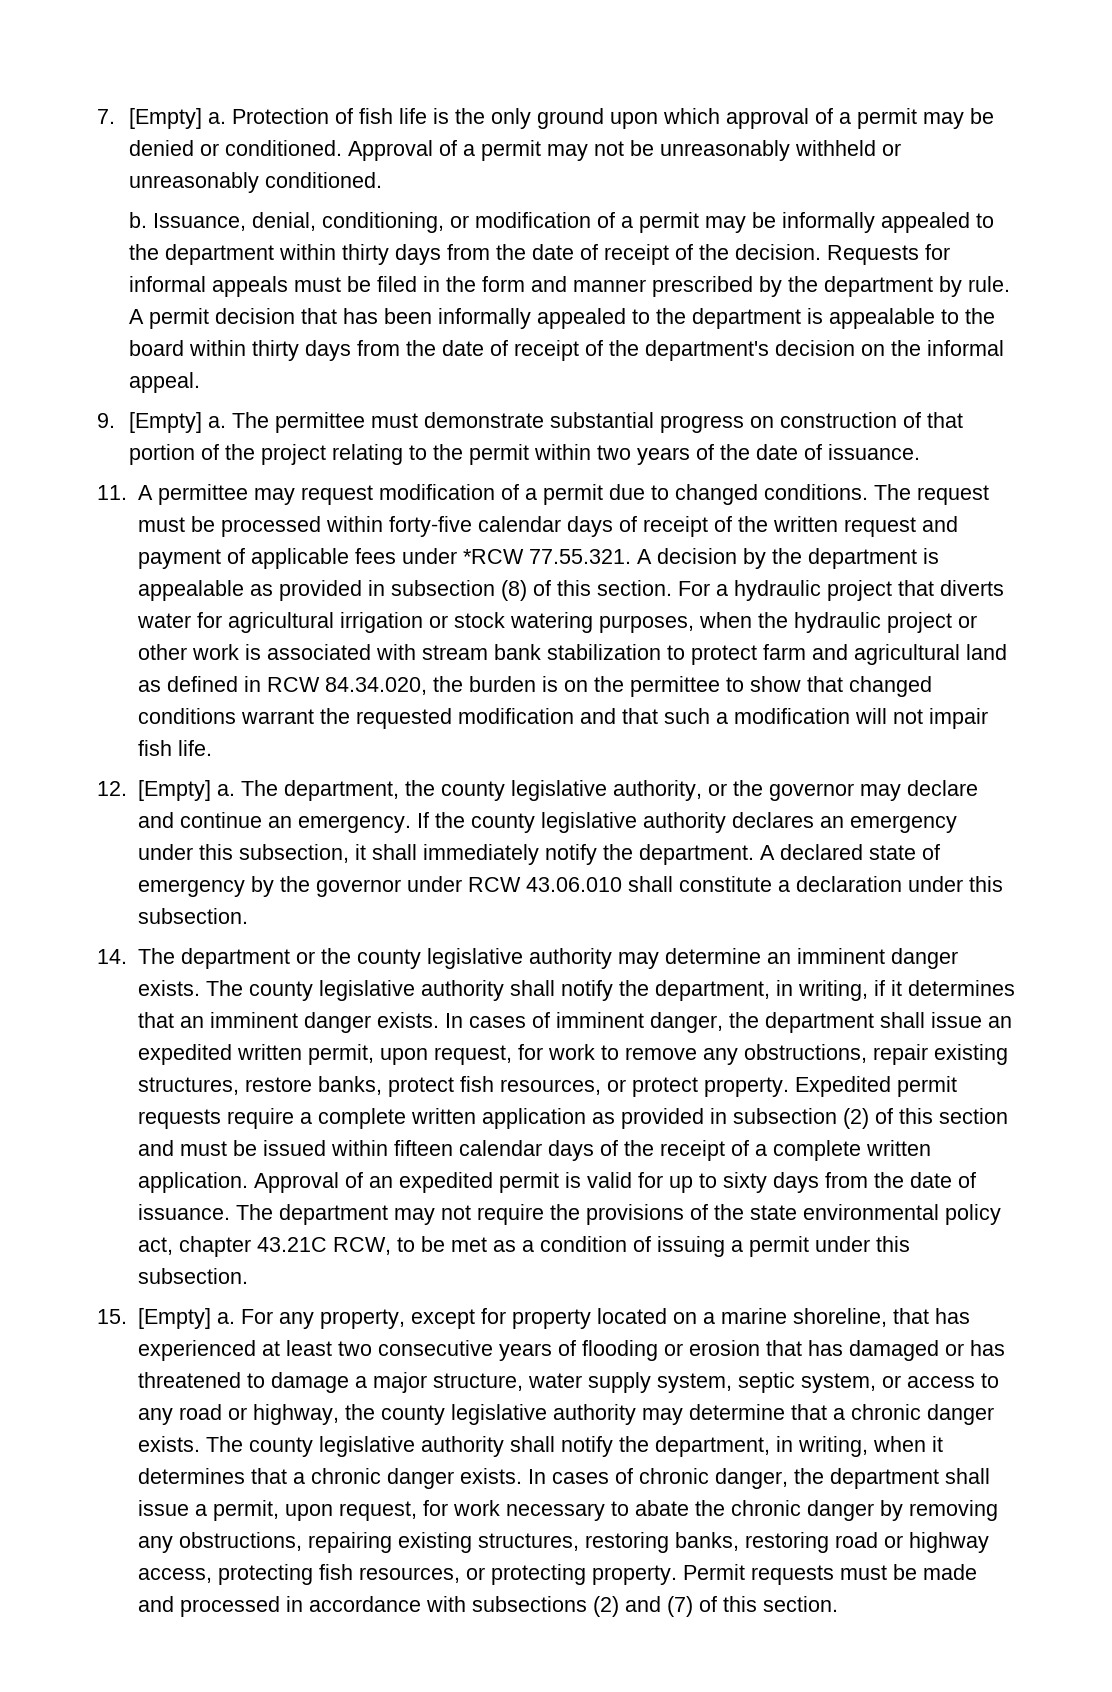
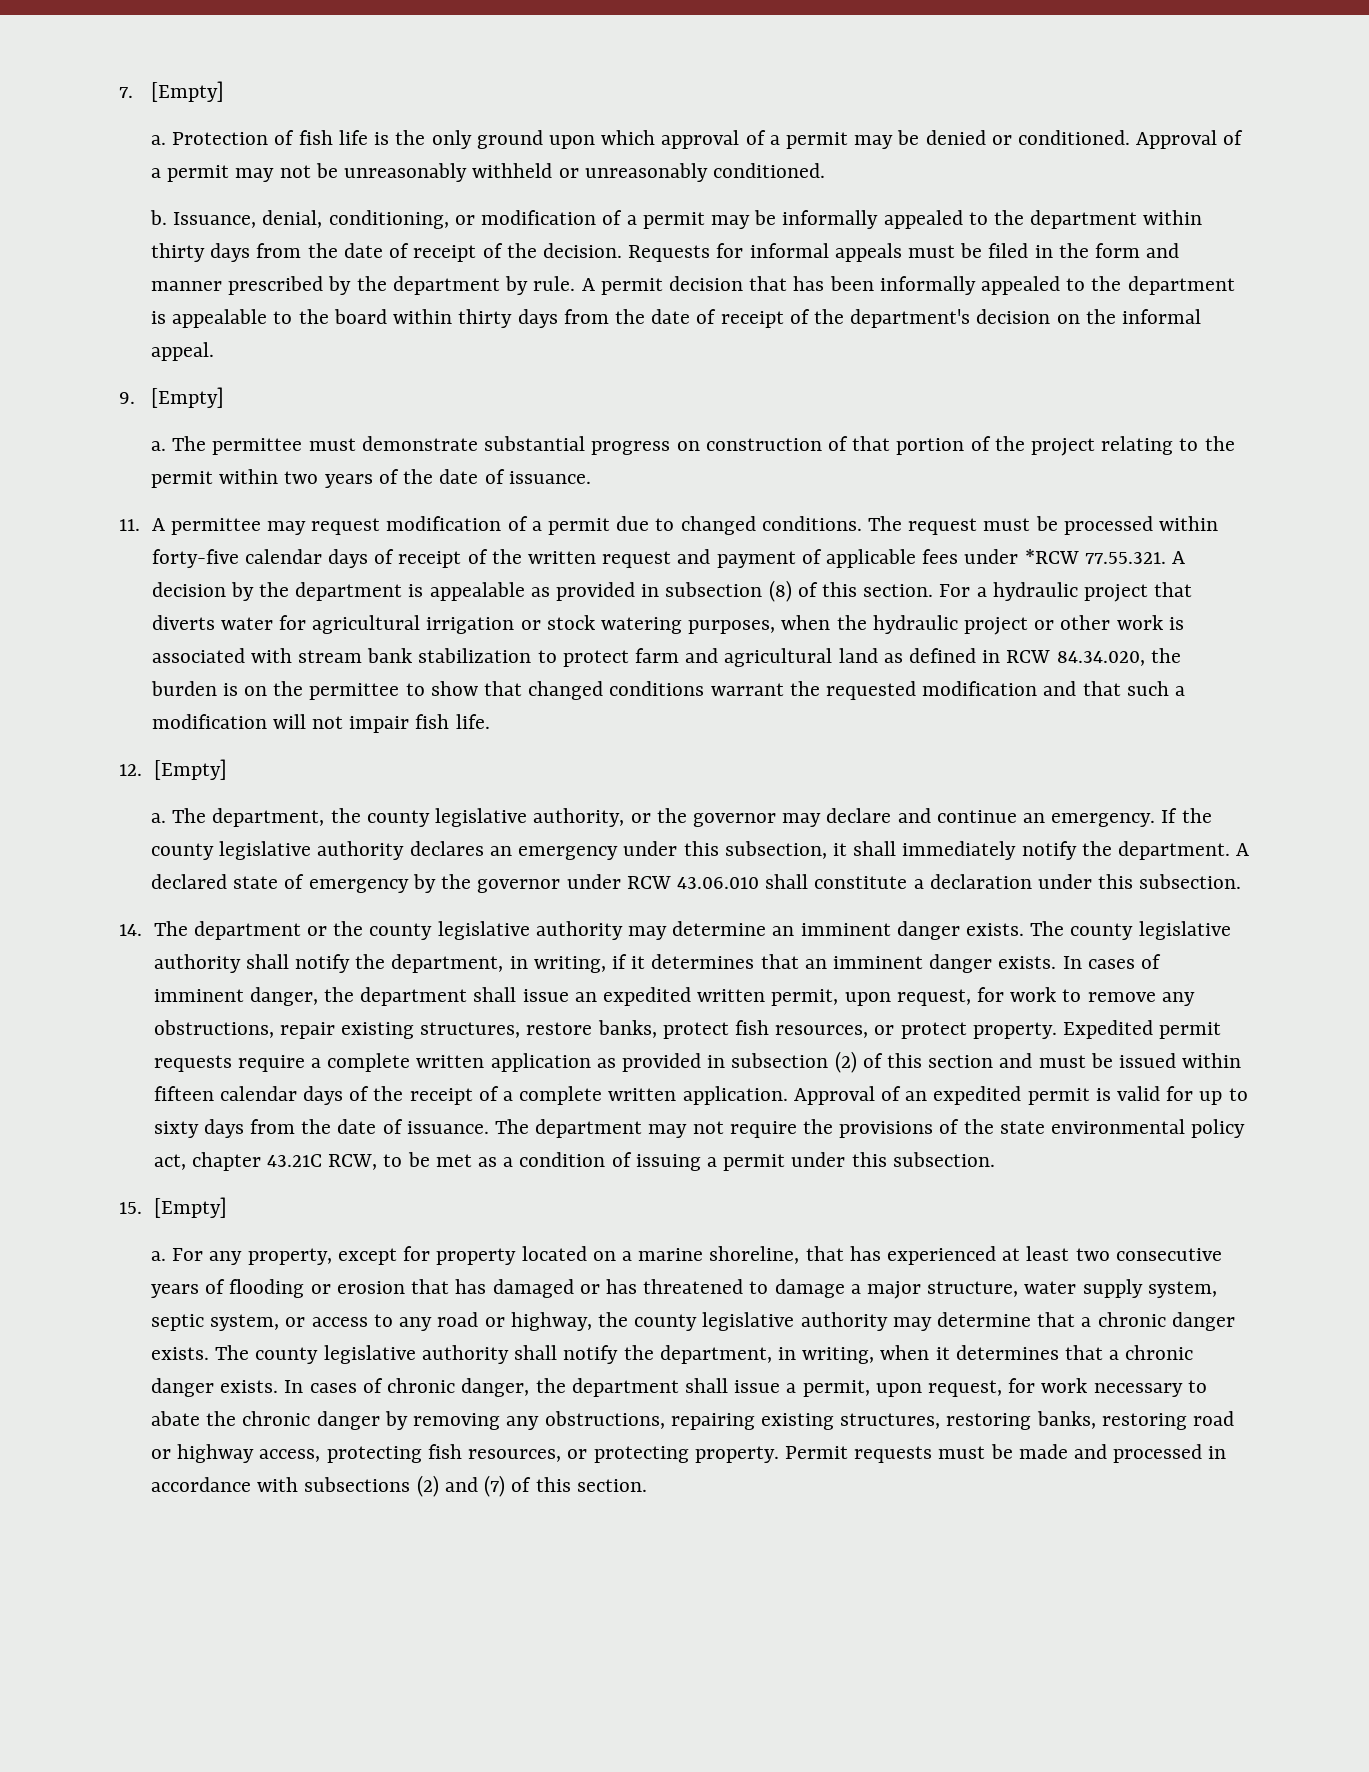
- 7. [Empty] a.
+ 7. [Empty]
+ a.
- 9. [Empty] a.
+ 9. [Empty]
+ a.
- 12. [Empty] a.
+ 12. [Empty]
+ a.
- 15. [Empty] a.
+ 15. [Empty]
+ a.

